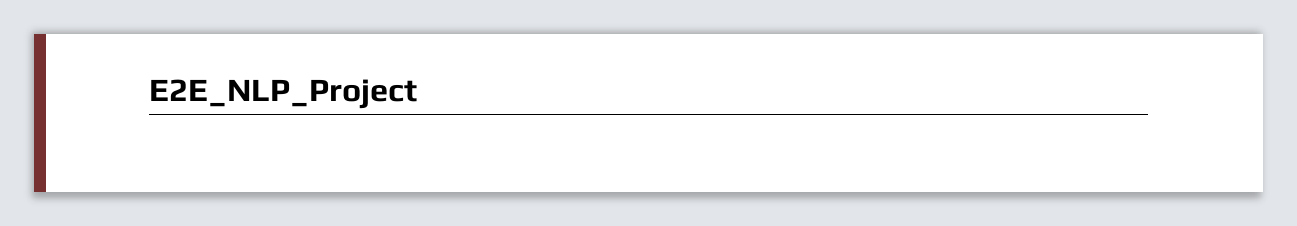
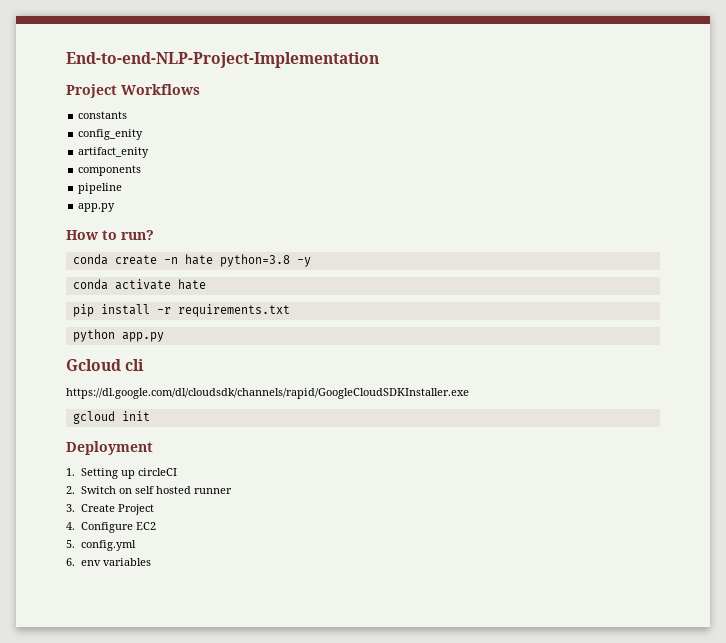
- E2E_NLP_Project
+ End-to-end-NLP-Project-Implementation
+ Project Workflows
+ constants
+ config_enity
+ artifact_enity
+ components
+ pipeline
+ app.py
+ How to run?
+ conda create -n hate python=3.8 -y
+ conda activate hate
+ pip install -r requirements.txt
+ python app.py
+ Gcloud cli
+ https://dl.google.com/dl/cloudsdk/channels/rapid/GoogleCloudSDKInstaller.exe
+ gcloud init
+ Deployment
+ 1. Setting up circleCI
+ 2. Switch on self hosted runner
+ 3. Create Project
+ 4. Configure EC2
+ 5. config.yml
+ 6. env variables

